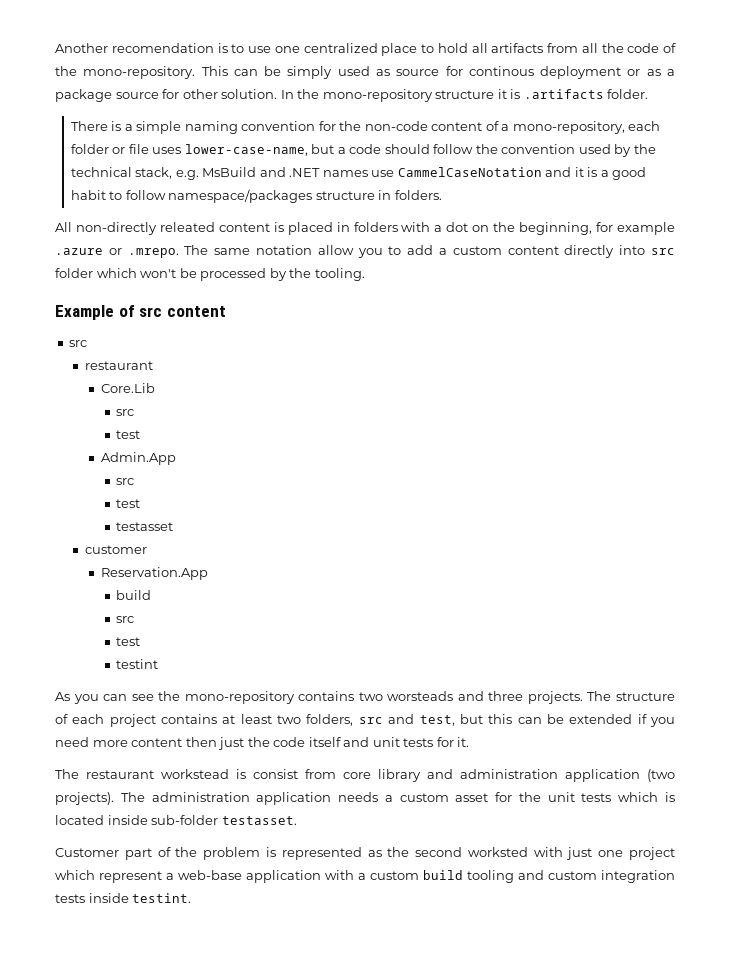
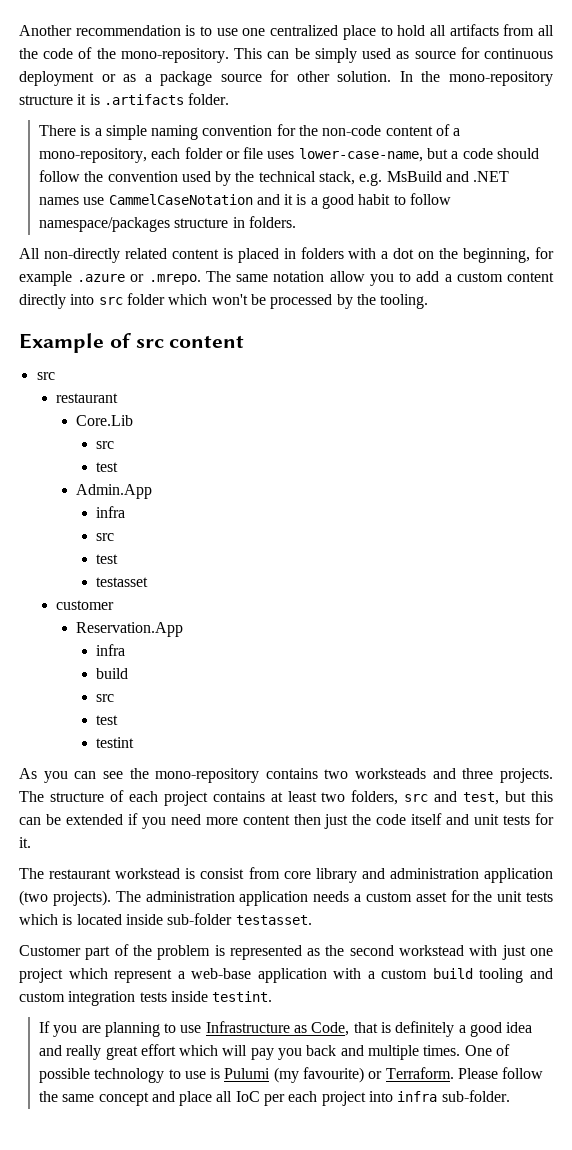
- Another recomendation is to use one centralized place to hold all artifacts from all the code of the mono-repository.
+ Another recommendation is to use one centralized place to hold all artifacts from all the code of the mono-repository.
- This can be simply used as source for continous deployment or as a package source for other solution.
+ This can be simply used as source for continuous deployment or as a package source for other solution.
- All non-directly releated content is placed in folders with a dot on the beginning, for example .azure or .mrepo. The same notation allow you to add a custom content directly into src folder which won't be processed by the tooling.
+ All non-directly related content is placed in folders with a dot on the beginning, for example .azure or .mrepo. The same notation allow you to add a custom content directly into src folder which won't be processed by the tooling.
  Admin.App
+ infra
  Reservation.App
+ infra
- As you can see the mono-repository contains two worsteads and three projects.
+ As you can see the mono-repository contains two worksteads and three projects.
- Customer part of the problem is represented as the second worksted with just one project which represent a web-base application with a custom build tooling and custom integration tests inside testint.
+ Customer part of the problem is represented as the second workstead with just one project which represent a web-base application with a custom build tooling and custom integration tests inside testint.
+ If you are planning to use Infrastructure as Code, that is definitely a good idea and really great effort which will pay you back and multiple times. One of possible technology to use is Pulumi (my favourite) or Terraform. Please follow the same concept and place all IoC per each project into infra sub-folder.

